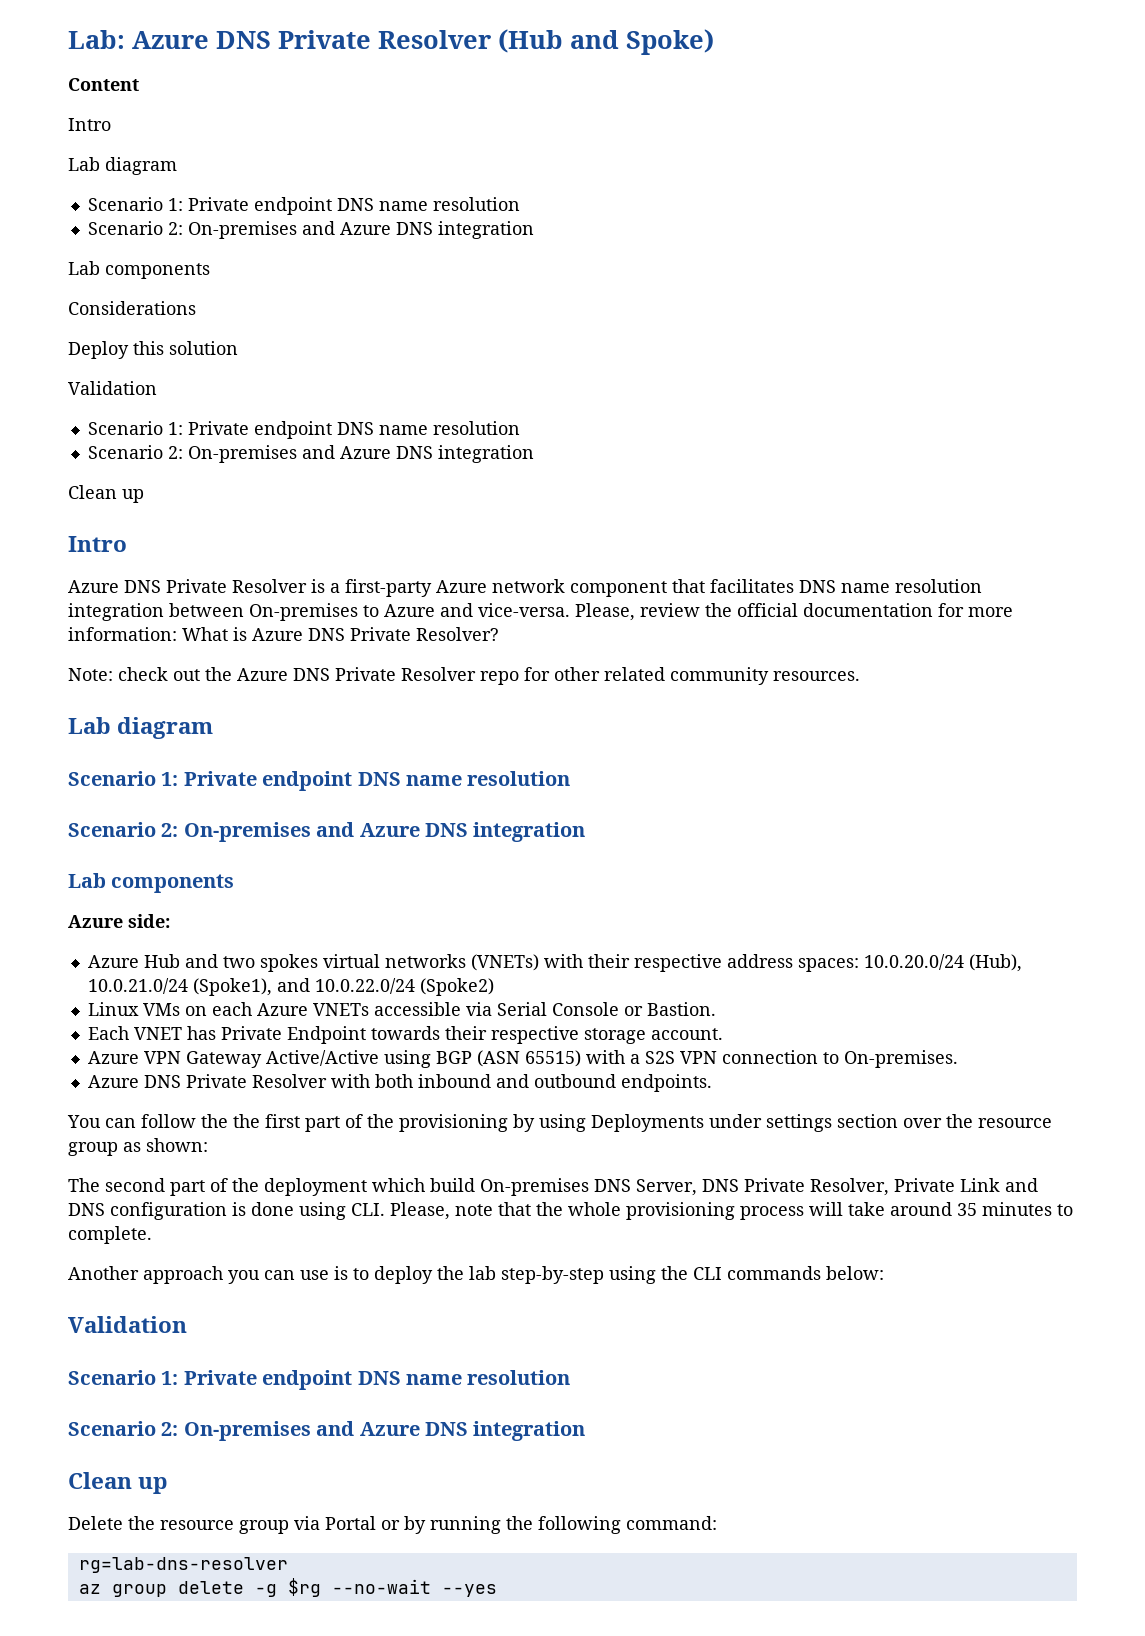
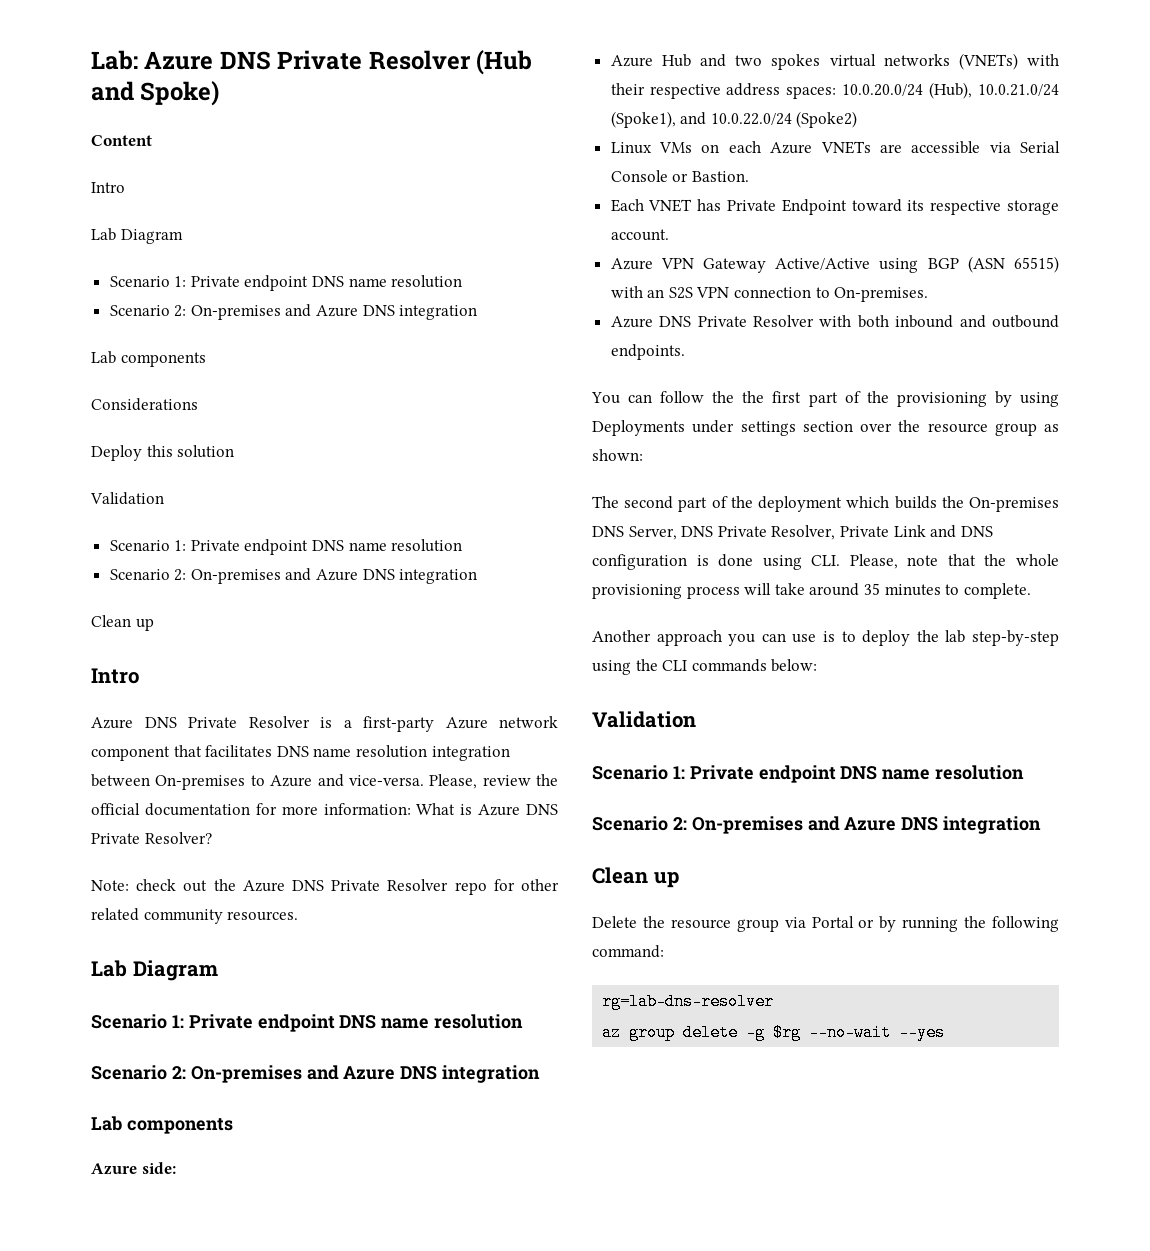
  Content
  Intro
- Lab diagram
+ Lab Diagram
  Note: check out the Azure DNS Private Resolver repo for other related community resources.
- Lab diagram
+ Lab Diagram
- Linux VMs on each Azure VNETs accessible via Serial Console or Bastion.
+ Linux VMs on each Azure VNETs are accessible via Serial Console or Bastion.
- Each VNET has Private Endpoint towards their respective storage account.
+ Each VNET has Private Endpoint toward its respective storage account.
- Azure VPN Gateway Active/Active using BGP (ASN 65515) with a S2S VPN connection to On-premises.
+ Azure VPN Gateway Active/Active using BGP (ASN 65515) with an S2S VPN connection to On-premises.
- The second part of the deployment which build On-premises DNS Server, DNS Private Resolver, Private Link and DNS configuration is done using CLI. Please, note that the whole provisioning process will take around 35 minutes to complete.
+ The second part of the deployment which builds the On-premises DNS Server, DNS Private Resolver, Private Link and DNS configuration is done using CLI. Please, note that the whole provisioning process will take around 35 minutes to complete.

